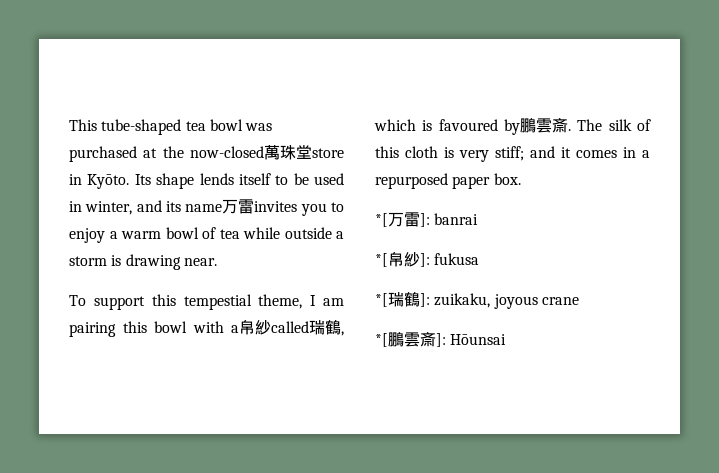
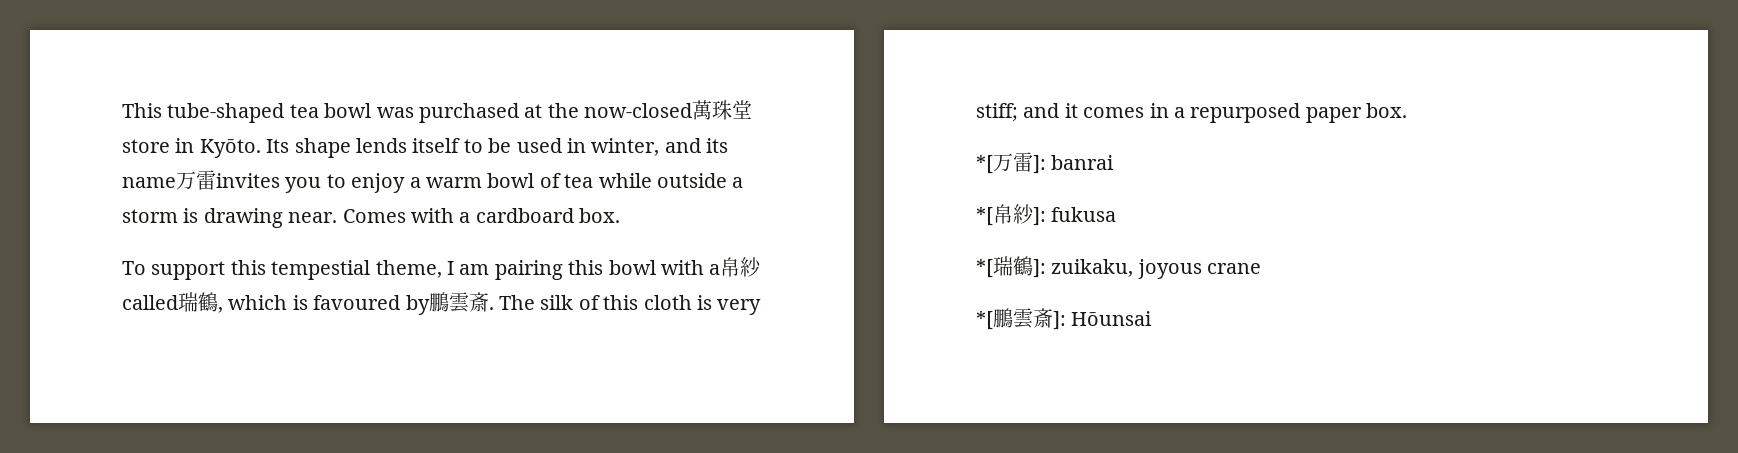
+ Comes with a cardboard box.

